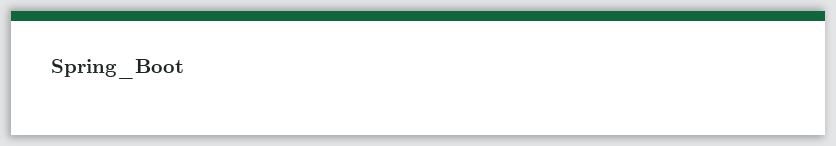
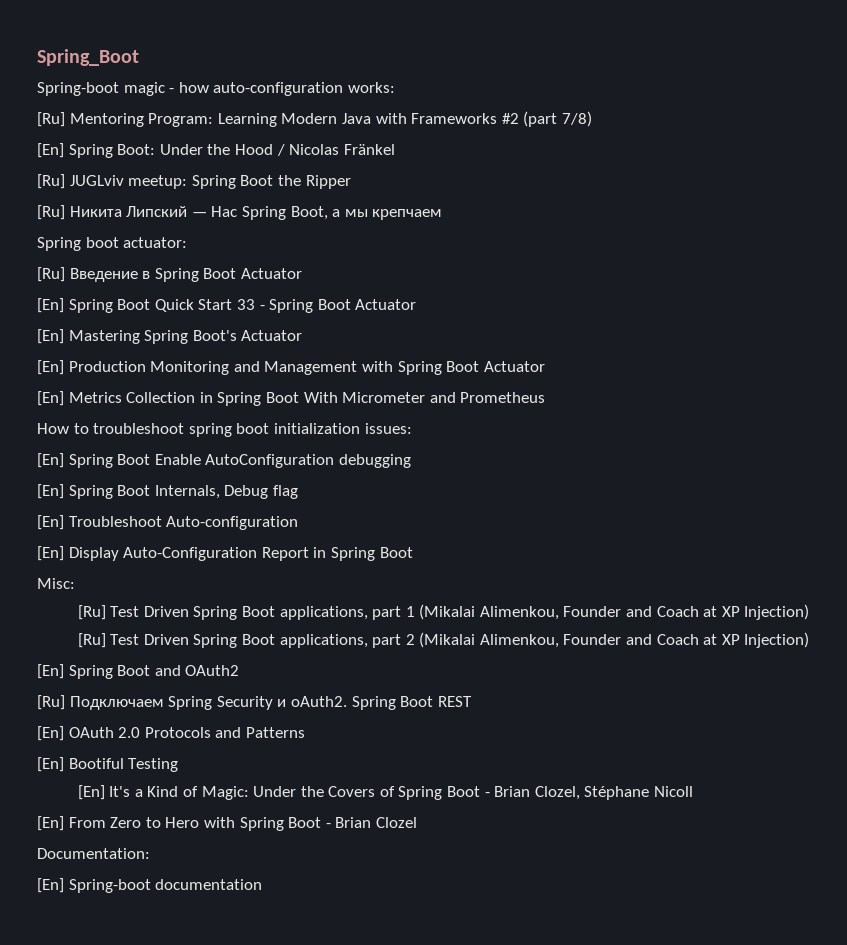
+ Spring-boot magic - how auto-configuration works:
+ [Ru] Mentoring Program: Learning Modern Java with Frameworks #2 (part 7/8)
+ [En] Spring Boot: Under the Hood / Nicolas Fränkel
+ [Ru] JUGLviv meetup: Spring Boot the Ripper
+ [Ru] Никита Липский — Нас Spring Boot, а мы крепчаем
+ Spring boot actuator:
+ [Ru] Введение в Spring Boot Actuator
+ [En] Spring Boot Quick Start 33 - Spring Boot Actuator
+ [En] Mastering Spring Boot's Actuator
+ [En] Production Monitoring and Management with Spring Boot Actuator
+ [En] Metrics Collection in Spring Boot With Micrometer and Prometheus
+ How to troubleshoot spring boot initialization issues:
+ [En] Spring Boot Enable AutoConfiguration debugging
+ [En] Spring Boot Internals, Debug flag
+ [En] Troubleshoot Auto-configuration
+ [En] Display Auto-Configuration Report in Spring Boot
+ Misc:
+ [Ru] Test Driven Spring Boot applications, part 1 (Mikalai Alimenkou, Founder and Coach at XP Injection)
+ [Ru] Test Driven Spring Boot applications, part 2 (Mikalai Alimenkou, Founder and Coach at XP Injection)
+ [En] Spring Boot and OAuth2
+ [Ru] Подключаем Spring Security и oAuth2. Spring Boot REST
+ [En] OAuth 2.0 Protocols and Patterns
+ [En] Bootiful Testing
+ [En] It's a Kind of Magic: Under the Covers of Spring Boot - Brian Clozel, Stéphane Nicoll
+ [En] From Zero to Hero with Spring Boot - Brian Clozel
+ Documentation:
+ [En] Spring-boot documentation

